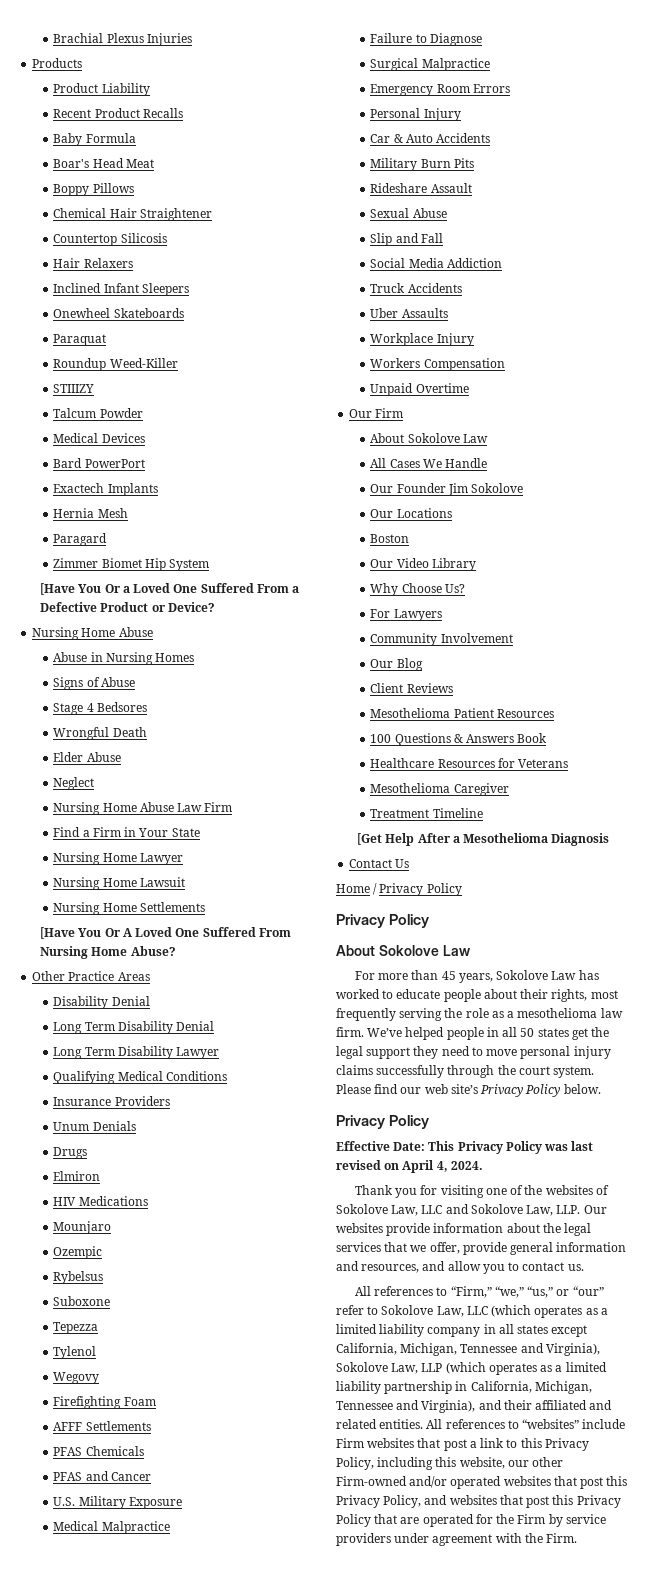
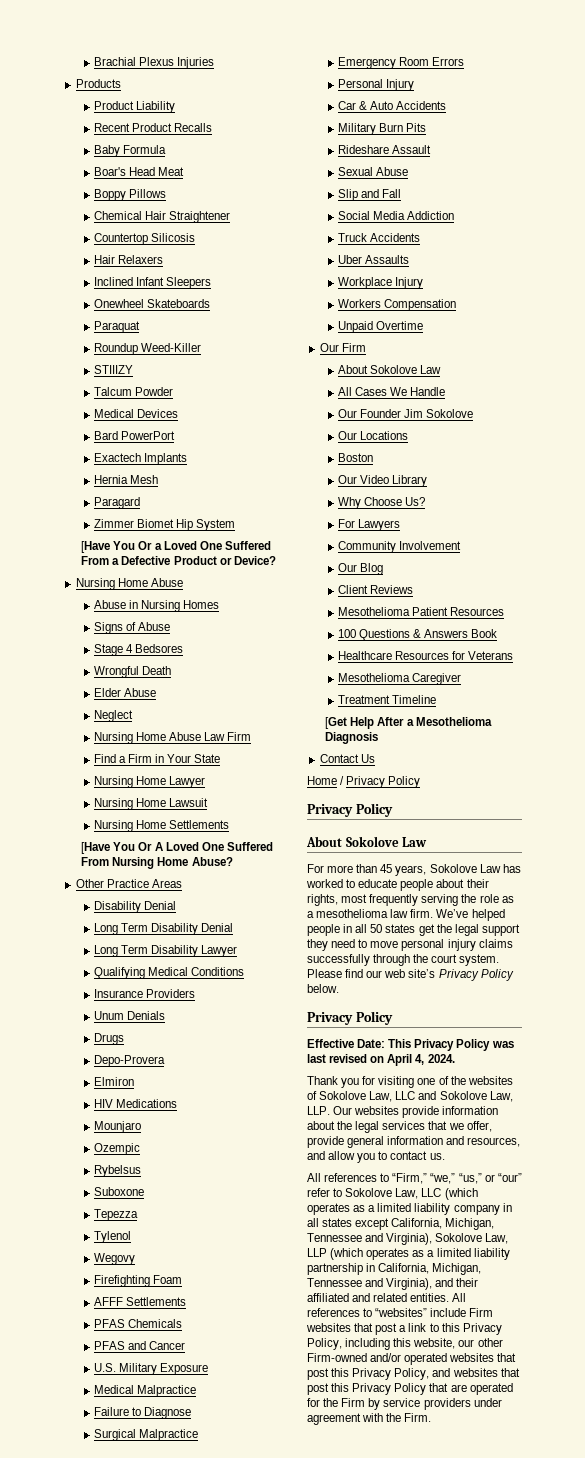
+ Depo-Provera

